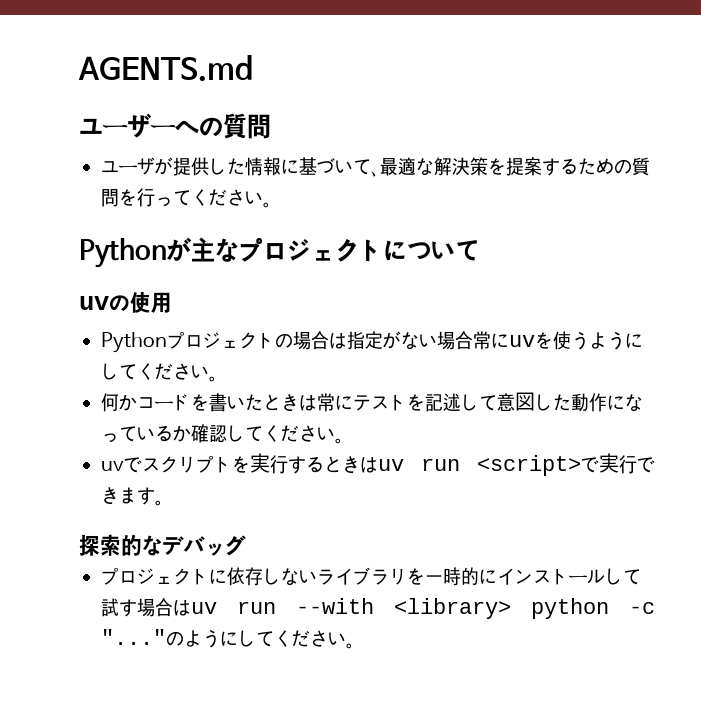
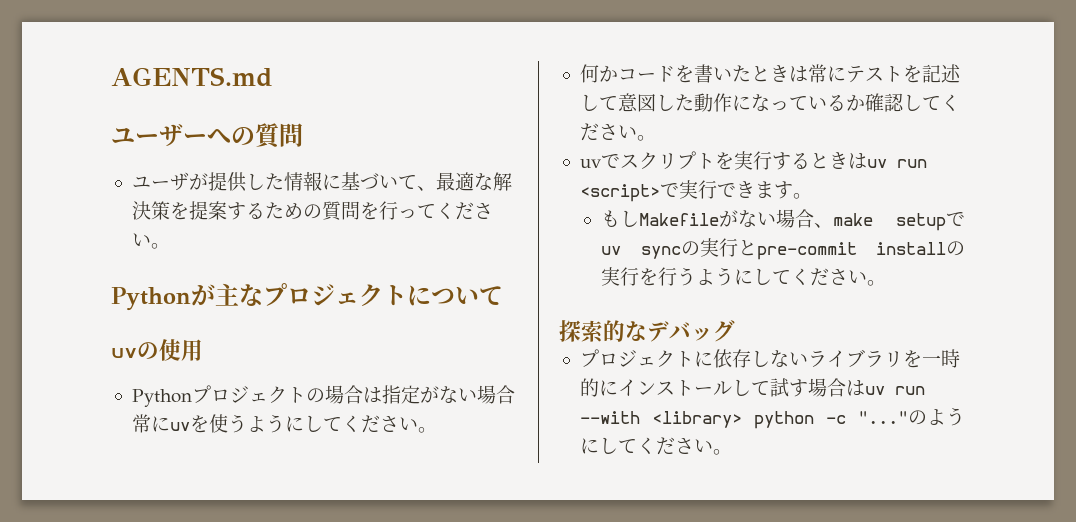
+ もしMakefileがない場合、make setupでuv syncの実行とpre-commit installの実行を行うようにしてください。

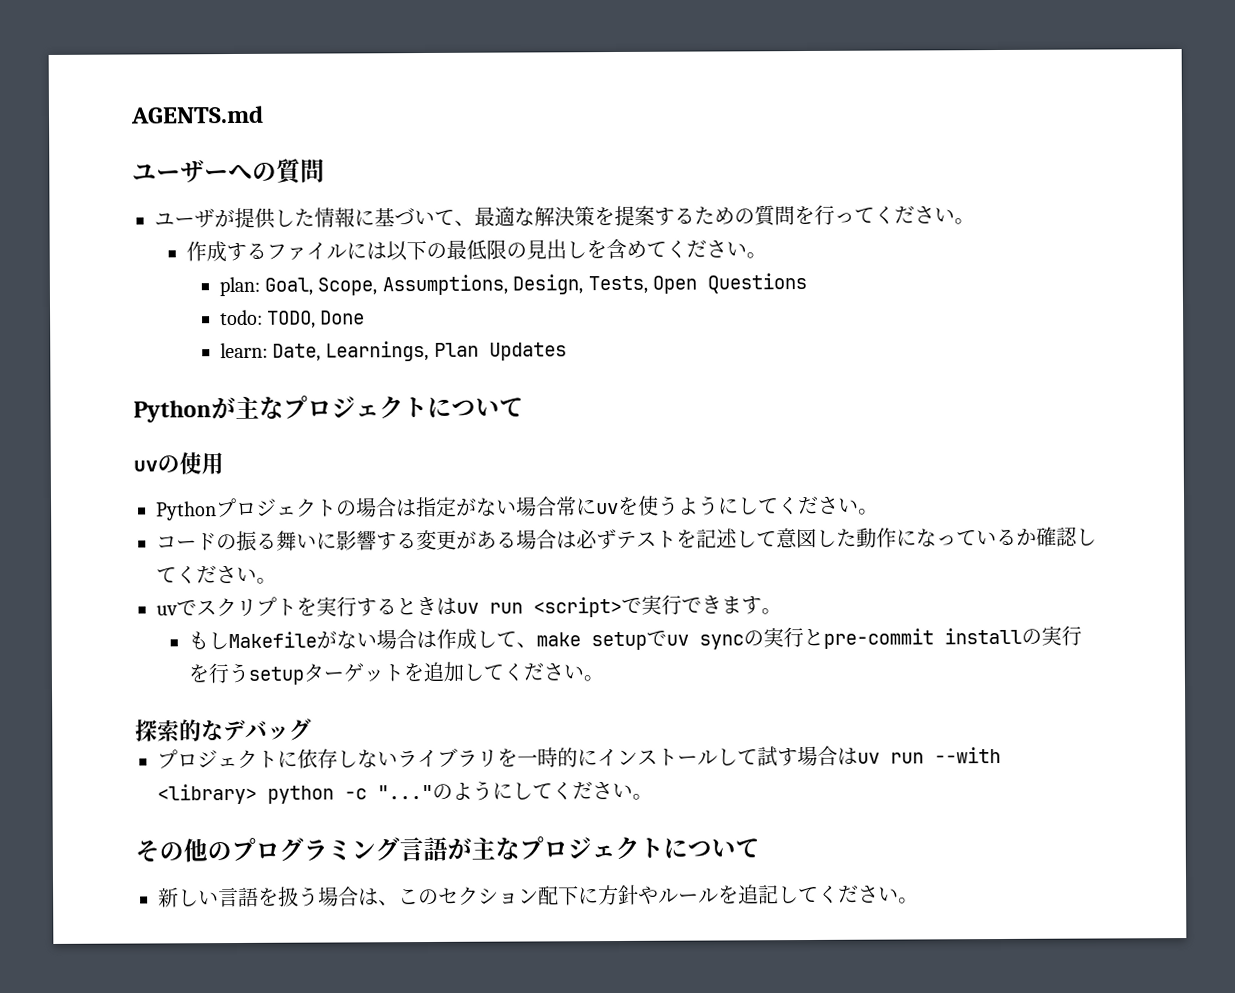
+ 作成するファイルには以下の最低限の見出しを含めてください。
+ plan: Goal, Scope, Assumptions, Design, Tests, Open Questions
+ todo: TODO, Done
+ learn: Date, Learnings, Plan Updates
- 何かコードを書いたときは常にテストを記述して意図した動作になっているか確認してください。
+ コードの振る舞いに影響する変更がある場合は必ずテストを記述して意図した動作になっているか確認してください。
- もしMakefileがない場合、make setupでuv syncの実行とpre-commit installの実行を行うようにしてください。
+ もしMakefileがない場合は作成して、make setupでuv syncの実行とpre-commit installの実行を行うsetupターゲットを追加してください。
+ その他のプログラミング言語が主なプロジェクトについて
+ 新しい言語を扱う場合は、このセクション配下に方針やルールを追記してください。

